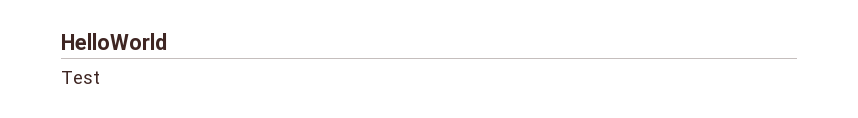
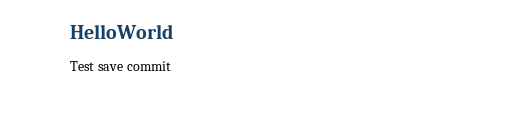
- Test
+ Test save commit

